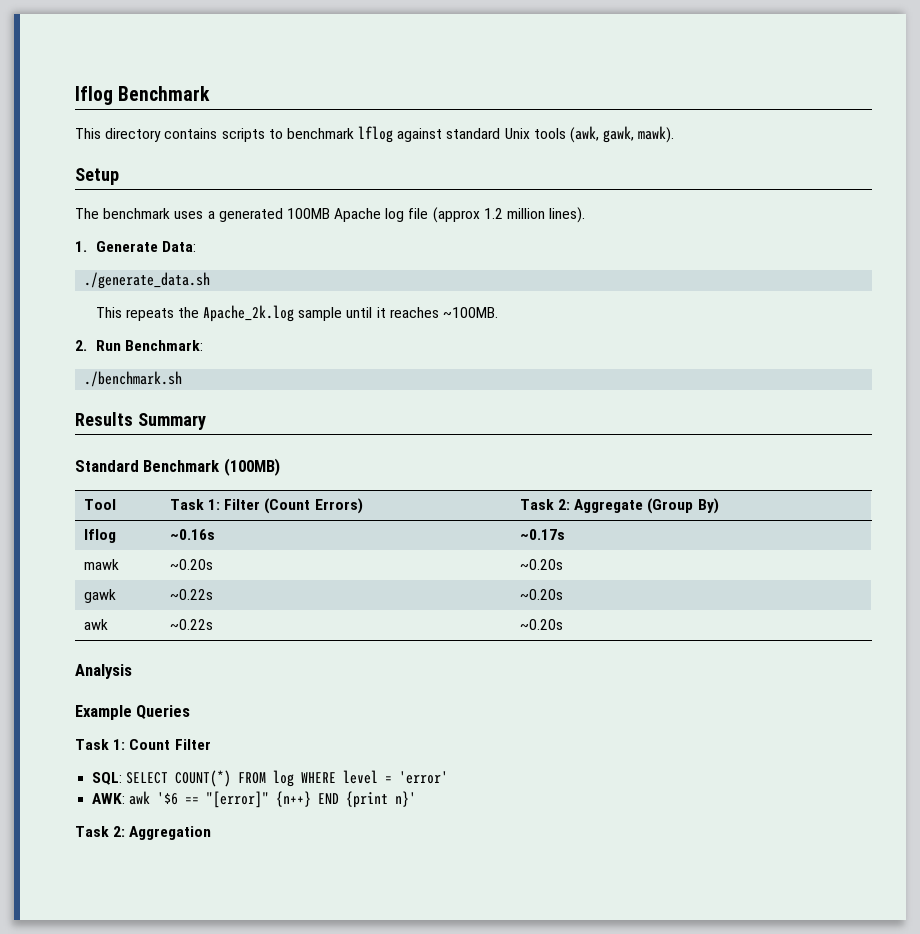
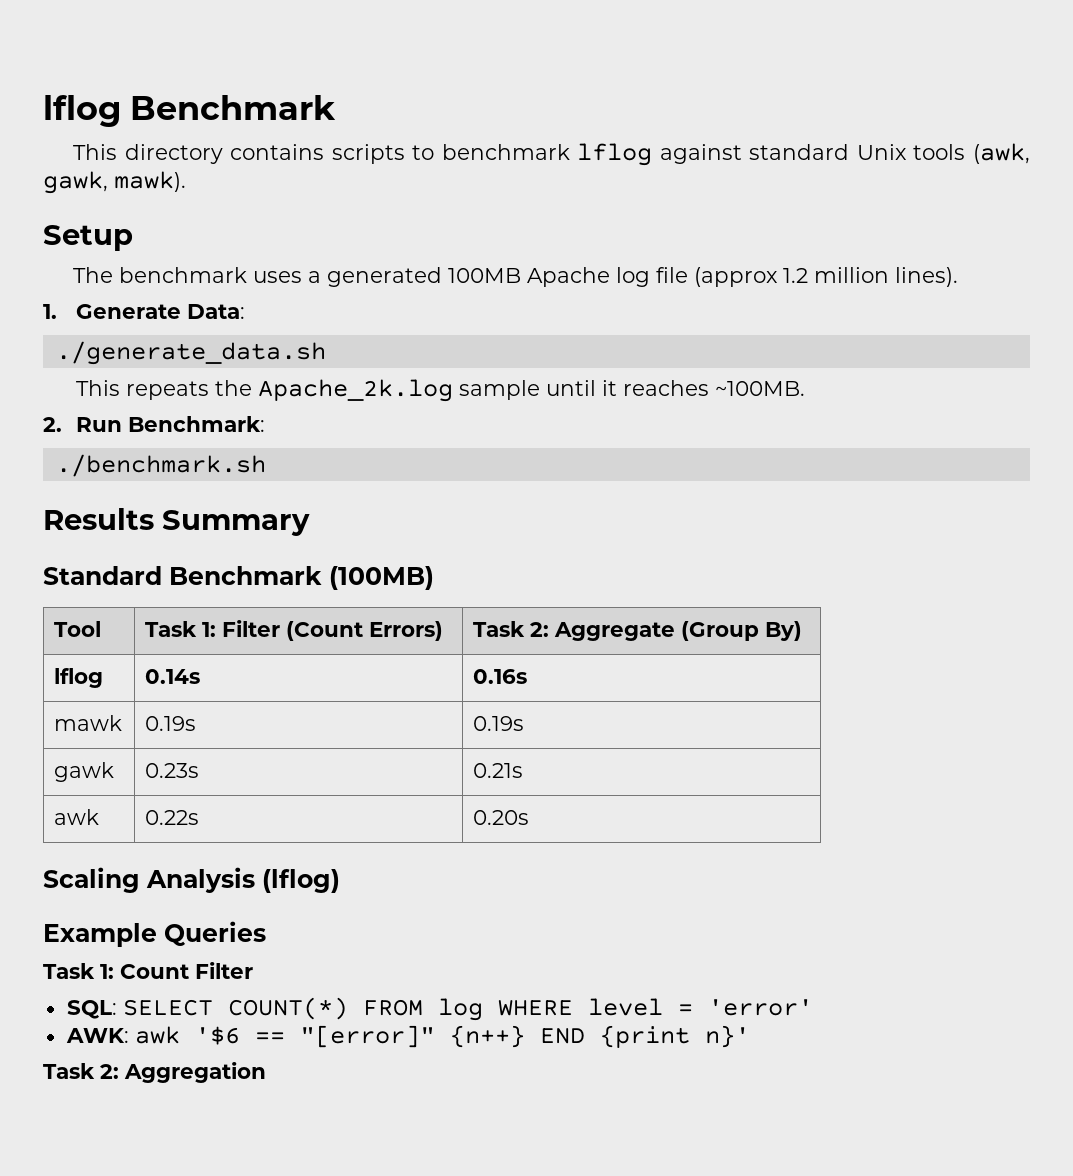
- lflog | ~0.16s | ~0.17s
+ lflog | 0.14s | 0.16s
- mawk | ~0.20s | ~0.20s
+ mawk | 0.19s | 0.19s
- gawk | ~0.22s | ~0.20s
+ gawk | 0.23s | 0.21s
- awk | ~0.22s | ~0.20s
- Analysis
+ awk | 0.22s | 0.20s
+ Scaling Analysis (lflog)

